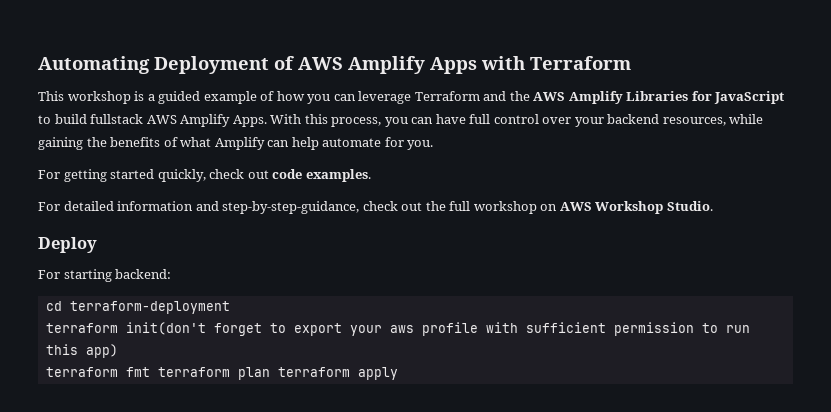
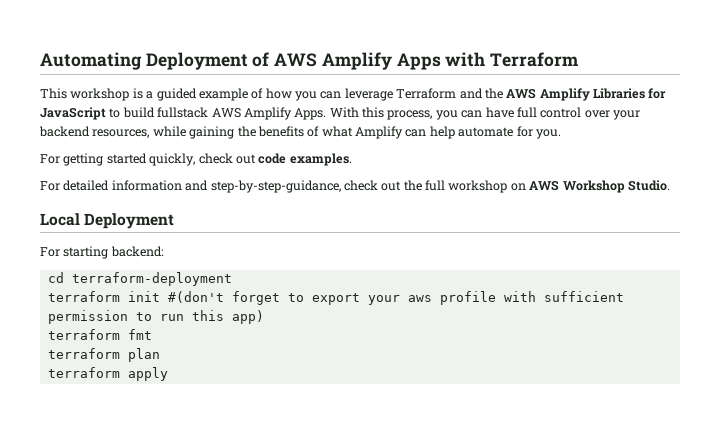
- Deploy
+ Local Deployment
- terraform init(don't forget to export your aws profile with sufficient permission to run this app)
+ terraform init #(don't forget to export your aws profile with sufficient permission to run this app)
- terraform fmt terraform plan terraform apply
+ terraform fmt
+ terraform plan
+ terraform apply

